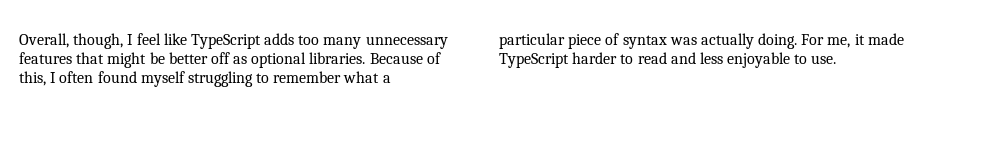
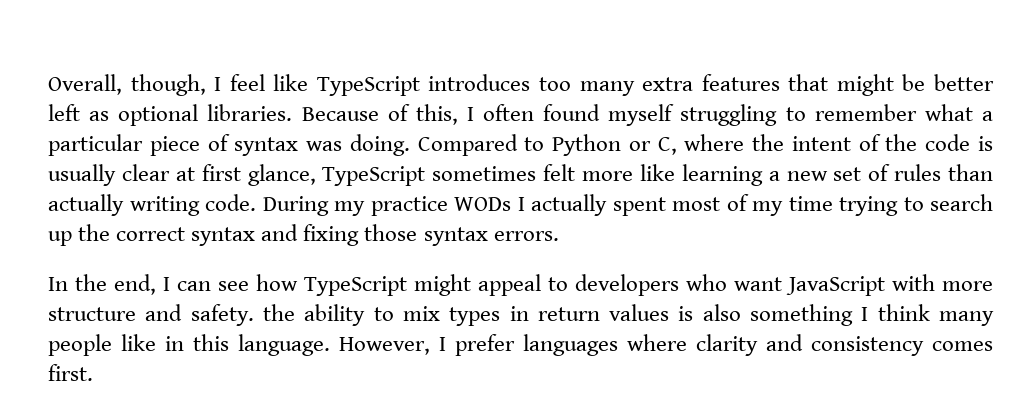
- Overall, though, I feel like TypeScript adds too many unnecessary features that might be better off as optional libraries.
+ Overall, though, I feel like TypeScript introduces too many extra features that might be better left as optional libraries.
- Because of this, I often found myself struggling to remember what a particular piece of syntax was actually doing. For me, it made TypeScript harder to read and less enjoyable to use.
+ Because of this, I often found myself struggling to remember what a particular piece of syntax was doing. Compared to Python or C, where the intent of the code is usually clear at first glance, TypeScript sometimes felt more like learning a new set of rules than actually writing code. During my practice WODs I actually spent most of my time trying to search up the correct syntax and fixing those syntax errors.
+ In the end, I can see how TypeScript might appeal to developers who want JavaScript with more structure and safety. the ability to mix types in return values is also something I think many people like in this language. However, I prefer languages where clarity and consistency comes first.

